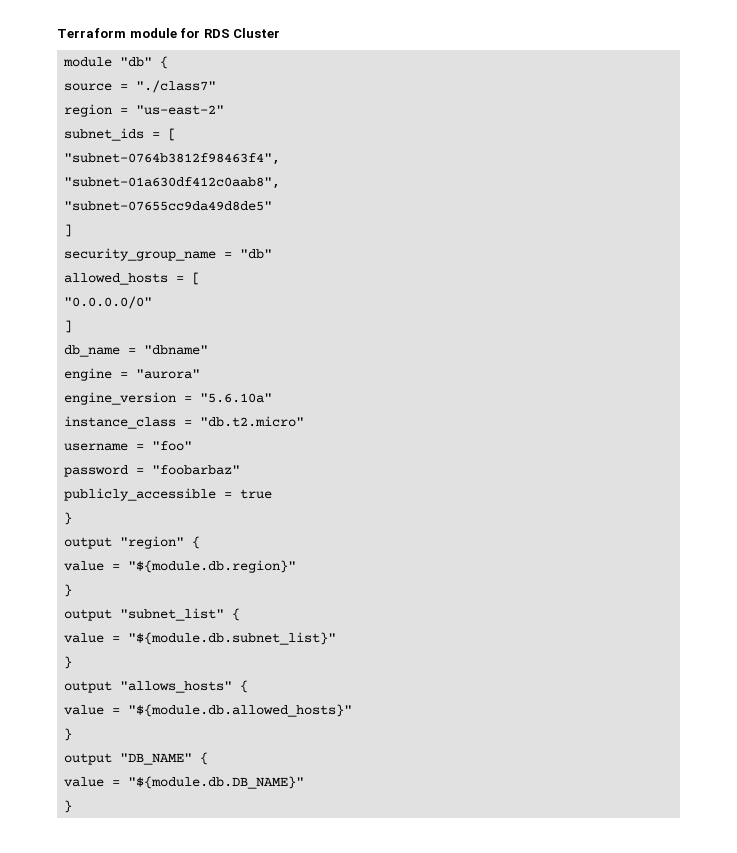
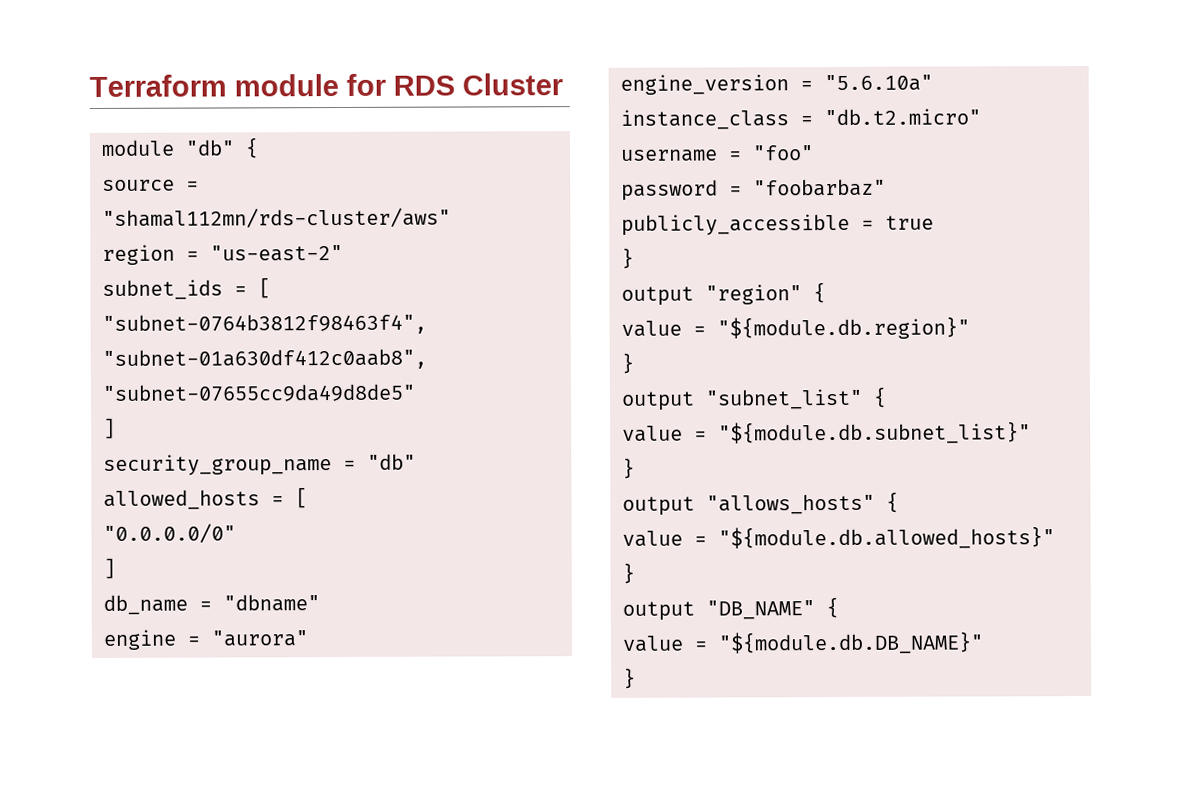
- source = "./class7"
+ source = "shamal112mn/rds-cluster/aws"

